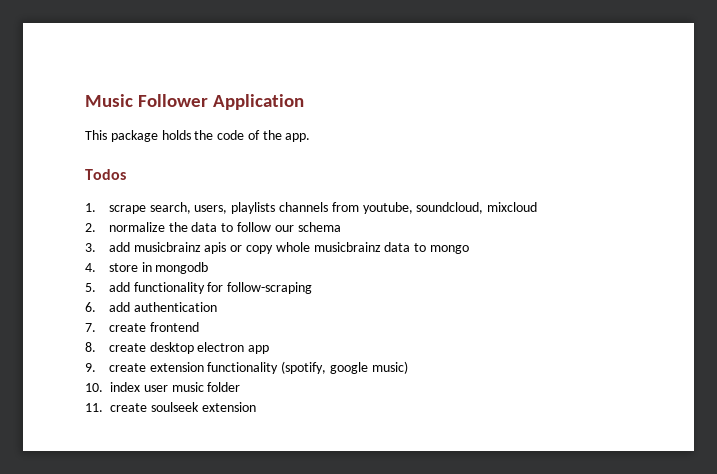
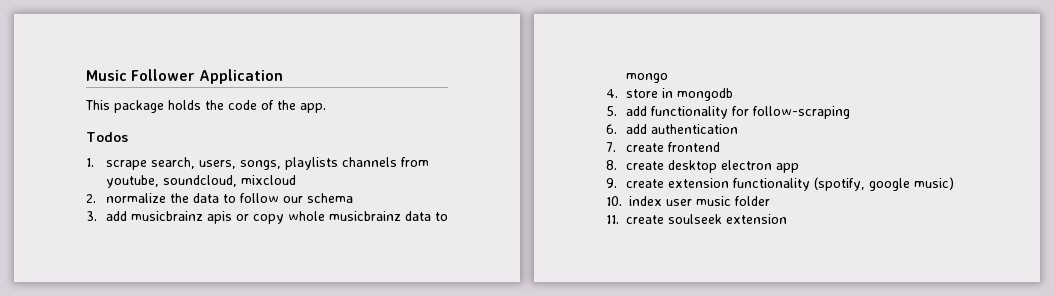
- 1. scrape search, users, playlists channels from youtube, soundcloud, mixcloud
+ 1. scrape search, users, songs, playlists channels from youtube, soundcloud, mixcloud

